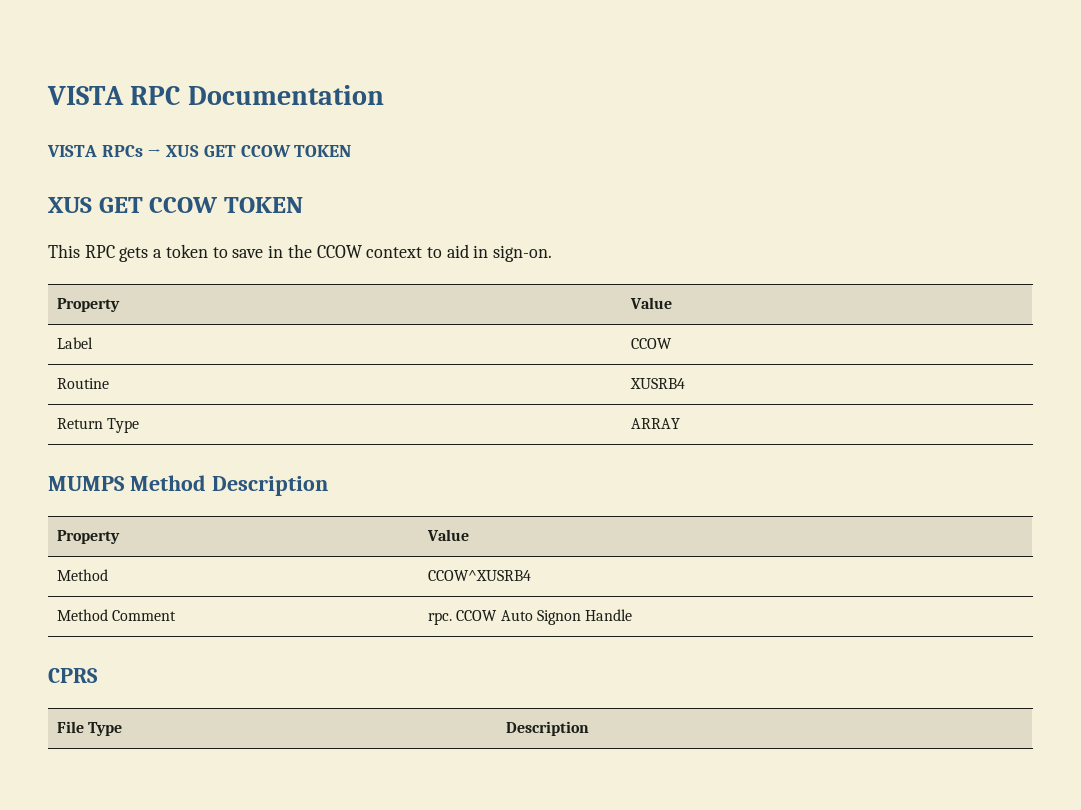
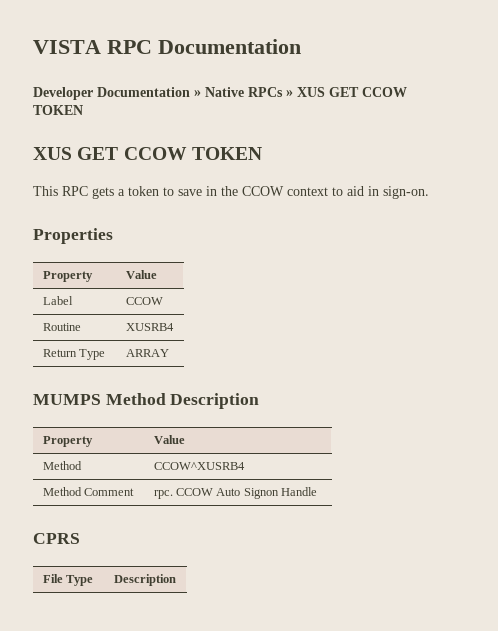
- VISTA RPCs → XUS GET CCOW TOKEN
+ Developer Documentation » Native RPCs » XUS GET CCOW TOKEN
+ Properties

